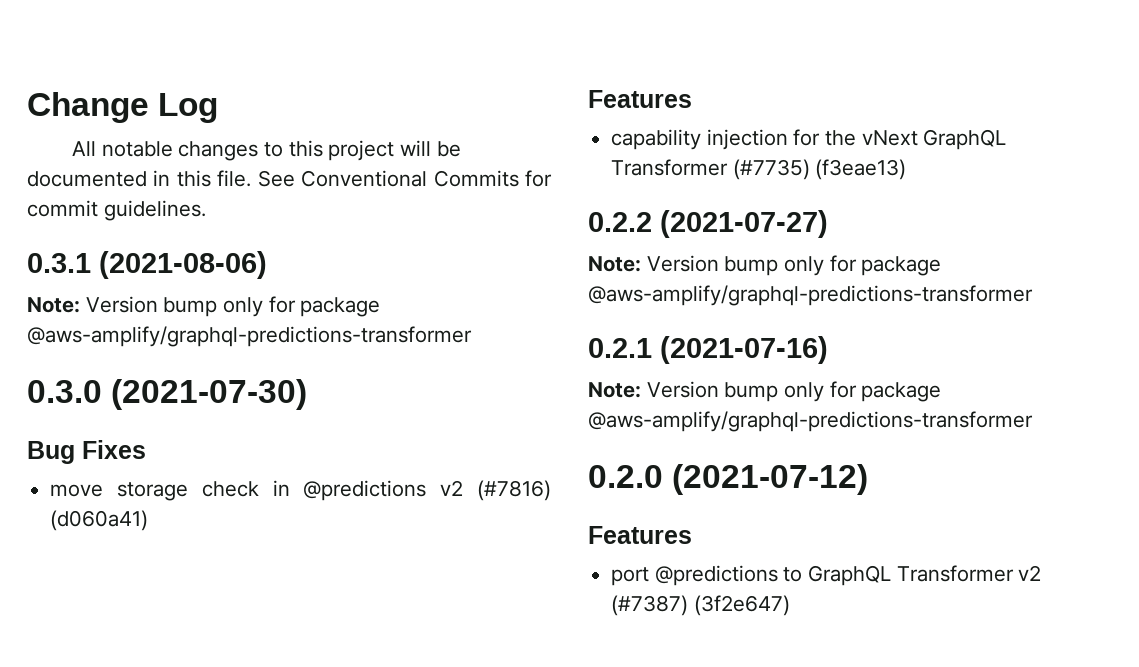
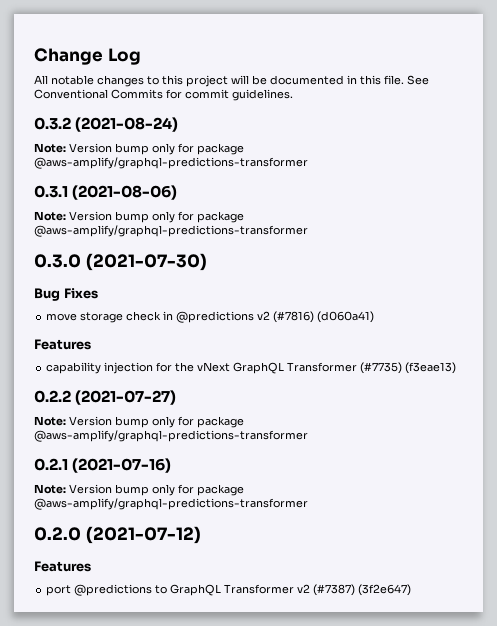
+ 0.3.2 (2021-08-24)
+ Note: Version bump only for package @aws-amplify/graphql-predictions-transformer

